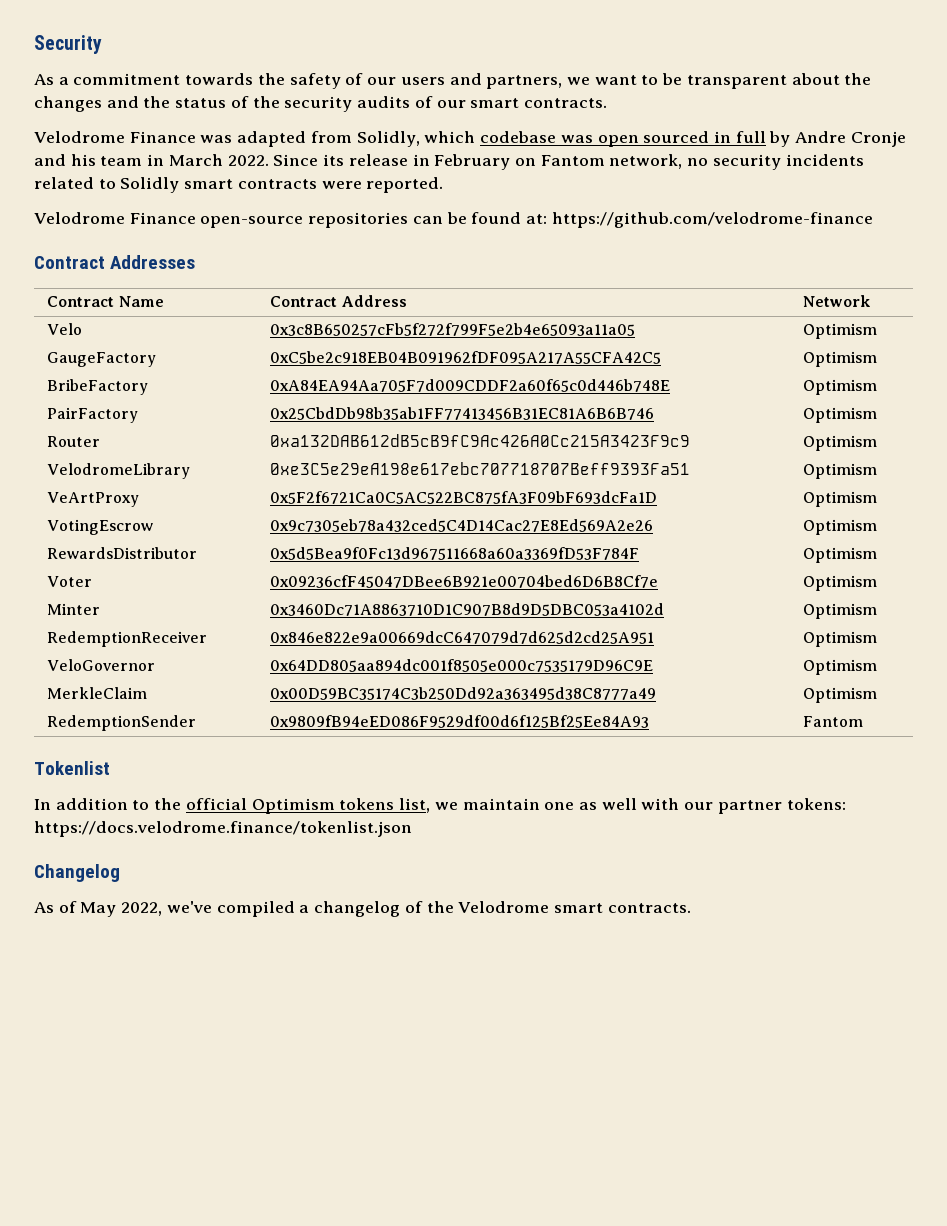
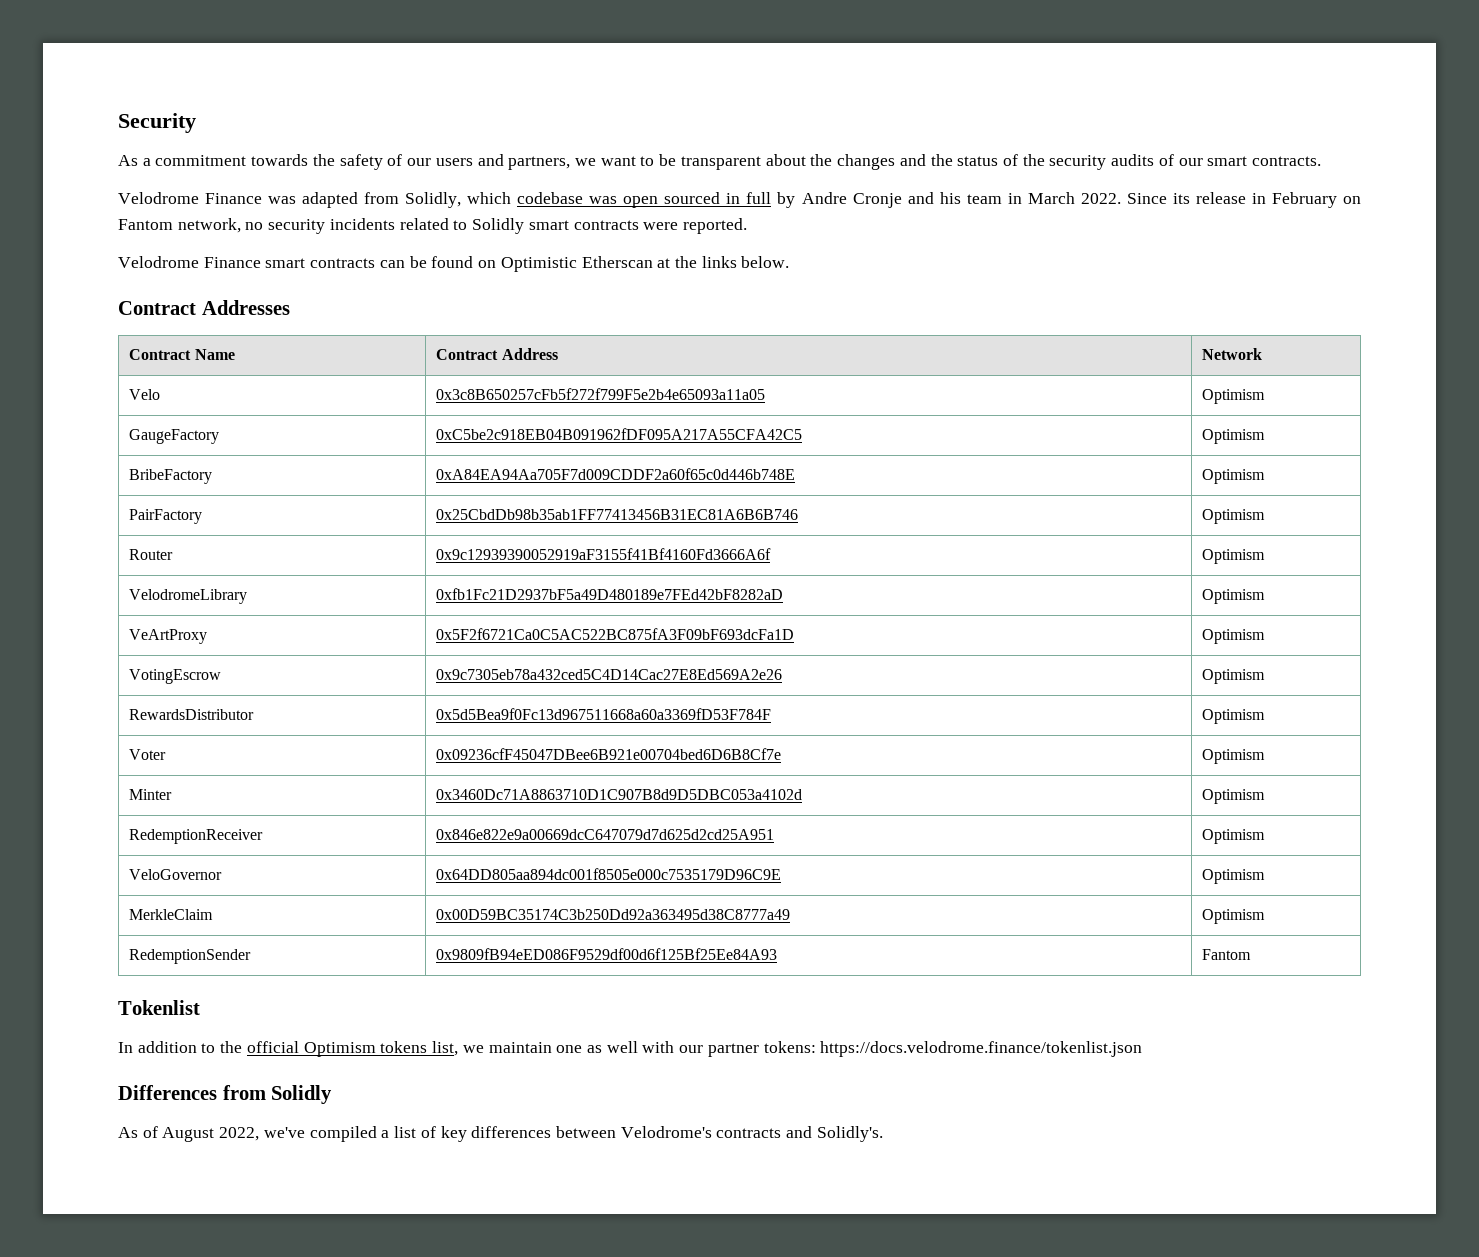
- Velodrome Finance open-source repositories can be found at: https://github.com/velodrome-finance
+ Velodrome Finance smart contracts can be found on Optimistic Etherscan at the links below.
- Router | 0xa132DAB612dB5cB9fC9Ac426A0Cc215A3423F9c9 | Optimism
+ Router | 0x9c12939390052919aF3155f41Bf4160Fd3666A6f | Optimism
- VelodromeLibrary | 0xe3C5e29eA198e617ebc707718707Beff9393Fa51 | Optimism
+ VelodromeLibrary | 0xfb1Fc21D2937bF5a49D480189e7FEd42bF8282aD | Optimism
- Changelog
+ Differences from Solidly
- As of May 2022, we've compiled a changelog of the Velodrome smart contracts.
+ As of August 2022, we've compiled a list of key differences between Velodrome's contracts and Solidly's.

